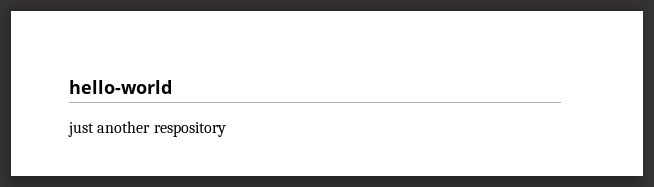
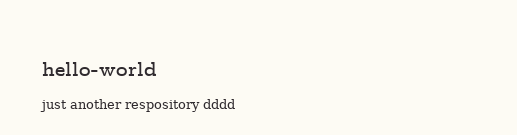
- just another respository
+ just another respository dddd

